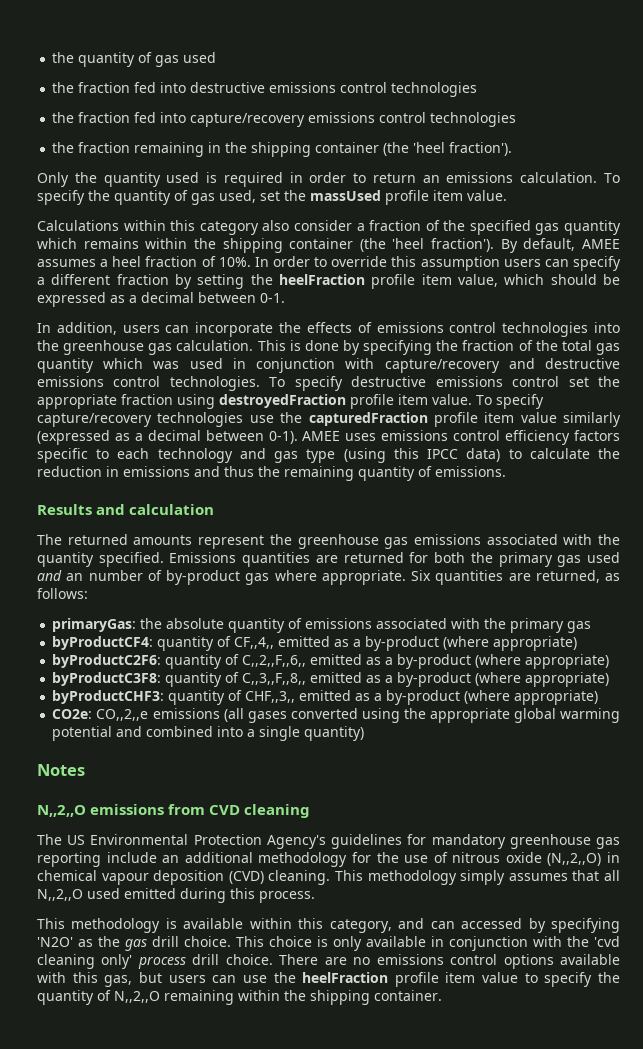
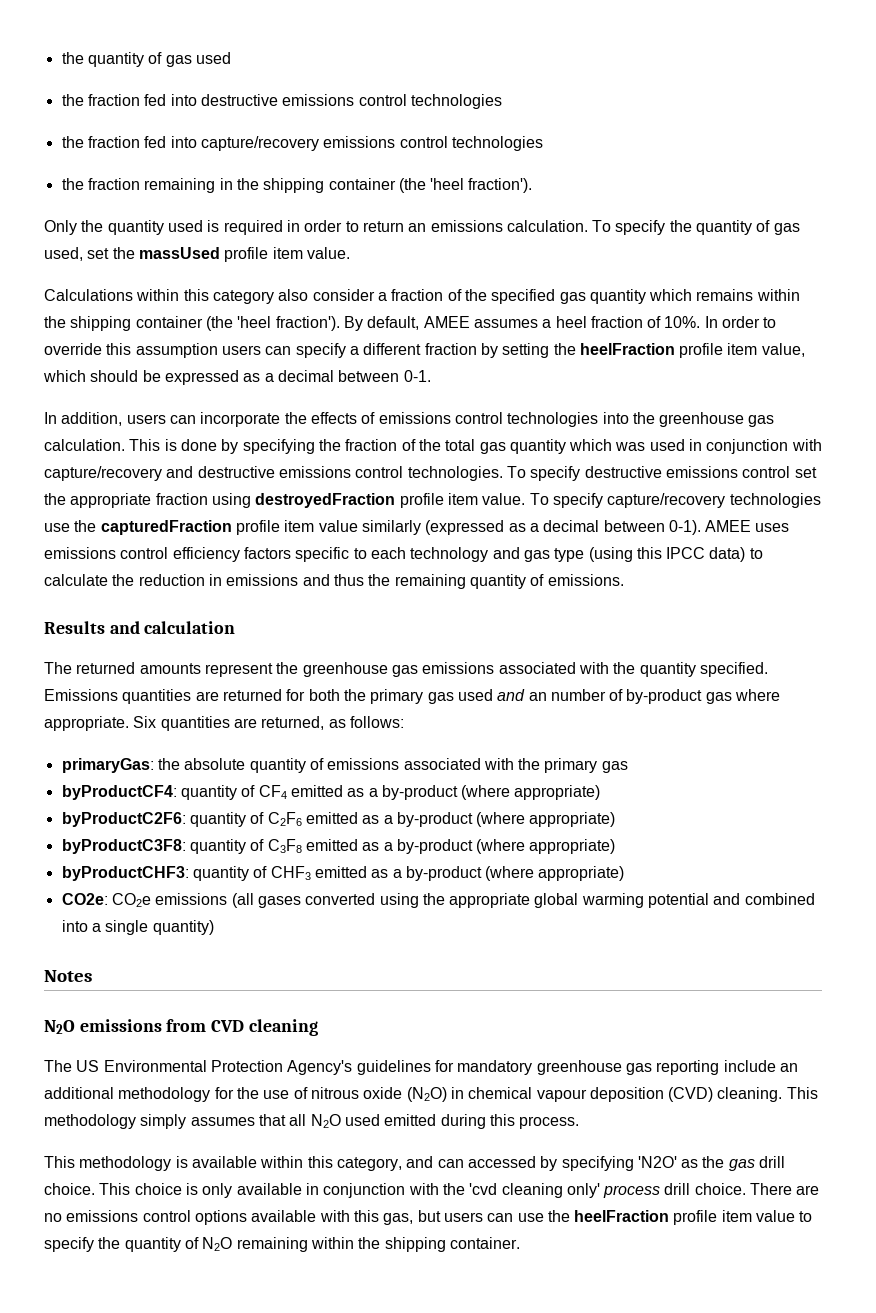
- byProductCF4: quantity of CF,,4,, emitted as a by-product (where appropriate)
+ byProductCF4: quantity of CF4 emitted as a by-product (where appropriate)
- byProductC2F6: quantity of C,,2,,F,,6,, emitted as a by-product (where appropriate)
+ byProductC2F6: quantity of C2F6 emitted as a by-product (where appropriate)
- byProductC3F8: quantity of C,,3,,F,,8,, emitted as a by-product (where appropriate)
+ byProductC3F8: quantity of C3F8 emitted as a by-product (where appropriate)
- byProductCHF3: quantity of CHF,,3,, emitted as a by-product (where appropriate)
+ byProductCHF3: quantity of CHF3 emitted as a by-product (where appropriate)
- CO2e: CO,,2,,e emissions (all gases converted using the appropriate global warming potential and combined into a single quantity)
+ CO2e: CO2e emissions (all gases converted using the appropriate global warming potential and combined into a single quantity)
- N,,2,,O emissions from CVD cleaning
+ N2O emissions from CVD cleaning
- The US Environmental Protection Agency's guidelines for mandatory greenhouse gas reporting include an additional methodology for the use of nitrous oxide (N,,2,,O) in chemical vapour deposition (CVD) cleaning.
+ The US Environmental Protection Agency's guidelines for mandatory greenhouse gas reporting include an additional methodology for the use of nitrous oxide (N2O) in chemical vapour deposition (CVD) cleaning.
- This methodology simply assumes that all N,,2,,O used emitted during this process.
+ This methodology simply assumes that all N2O used emitted during this process.
- There are no emissions control options available with this gas, but users can use the heelFraction profile item value to specify the quantity of N,,2,,O remaining within the shipping container.
+ There are no emissions control options available with this gas, but users can use the heelFraction profile item value to specify the quantity of N2O remaining within the shipping container.

